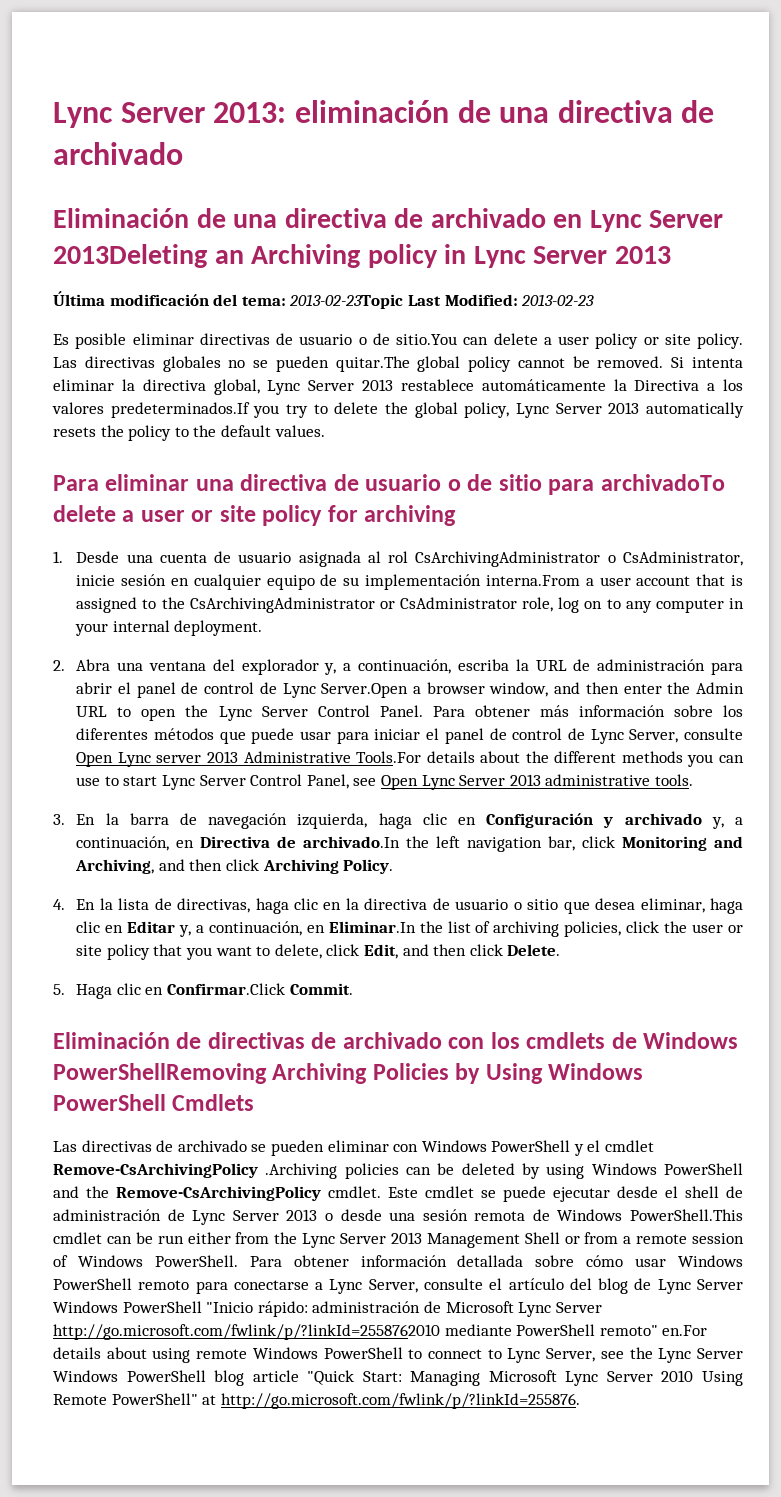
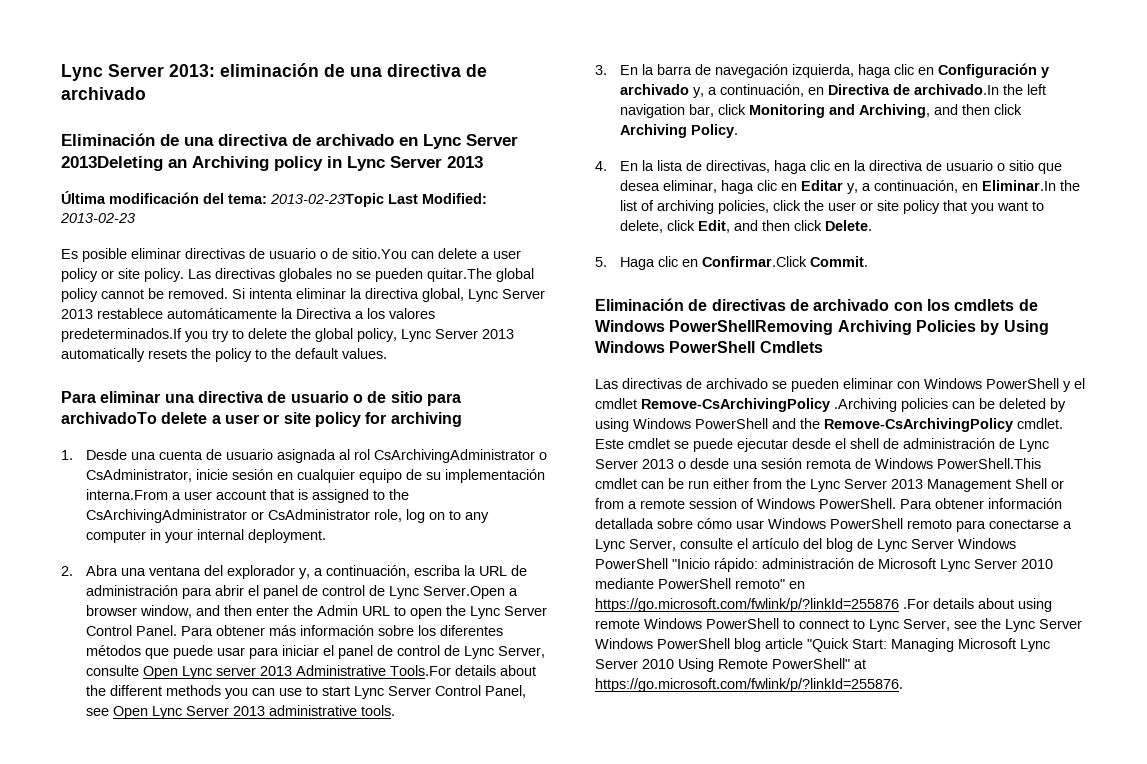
- administración de Microsoft Lync Server http://go.microsoft.com/fwlink/p/?linkId=2558762010 mediante PowerShell remoto" en.For details about using remote Windows PowerShell to connect to Lync Server, see the Lync Server Windows PowerShell blog article "Quick Start:
+ administración de Microsoft Lync Server 2010 mediante PowerShell remoto" en https://go.microsoft.com/fwlink/p/?linkId=255876 .For details about using remote Windows PowerShell to connect to Lync Server, see the Lync Server Windows PowerShell blog article "Quick Start:
- Managing Microsoft Lync Server 2010 Using Remote PowerShell" at http://go.microsoft.com/fwlink/p/?linkId=255876.
+ Managing Microsoft Lync Server 2010 Using Remote PowerShell" at https://go.microsoft.com/fwlink/p/?linkId=255876.

